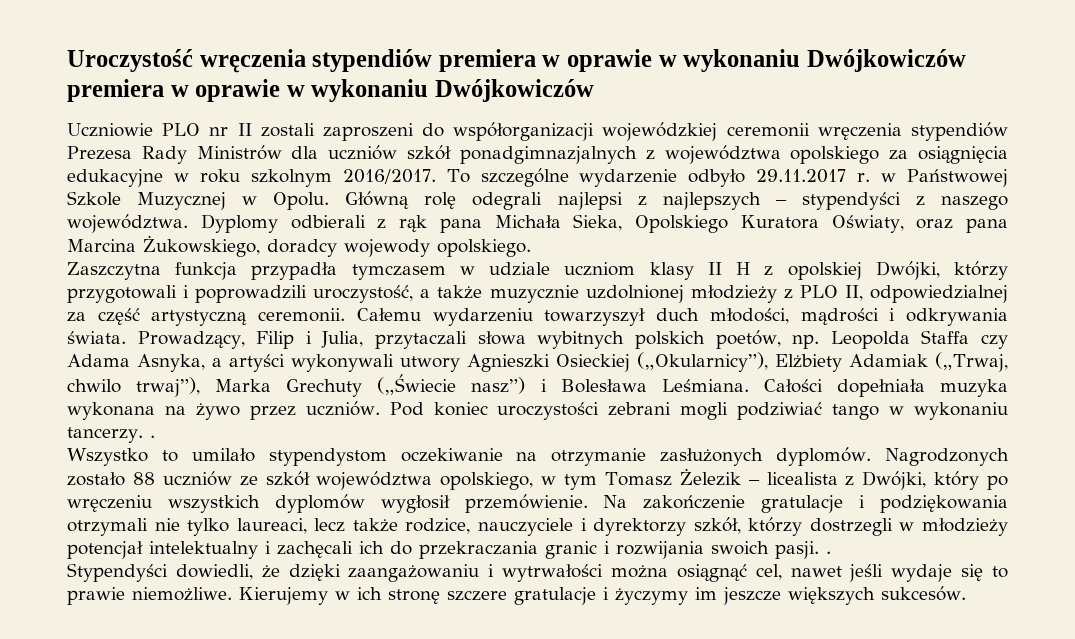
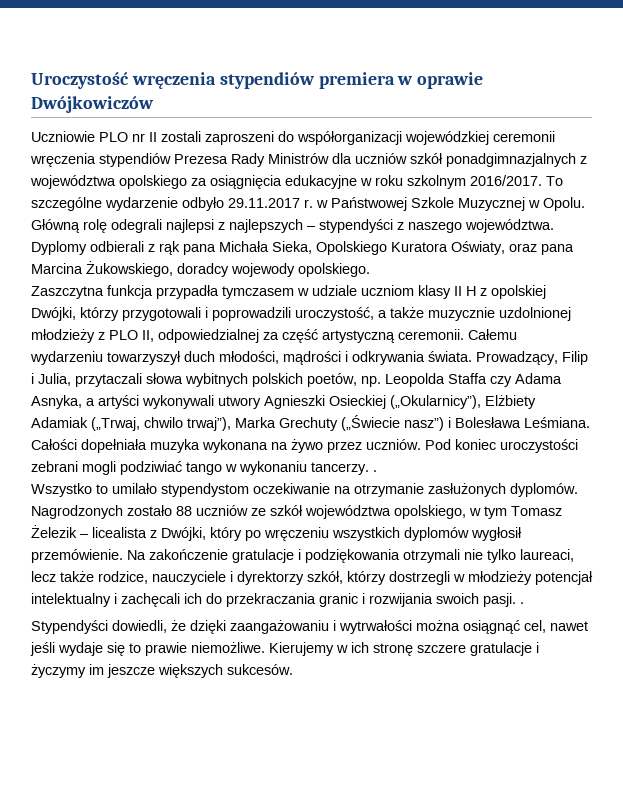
- Uroczystość wręczenia stypendiów premiera w oprawie w wykonaniu Dwójkowiczów premiera w oprawie w wykonaniu Dwójkowiczów
+ Uroczystość wręczenia stypendiów premiera w oprawie Dwójkowiczów

